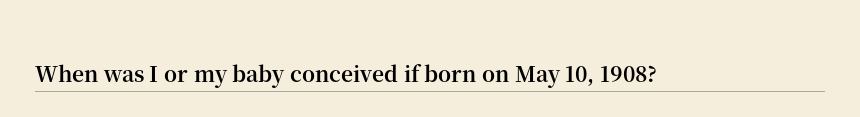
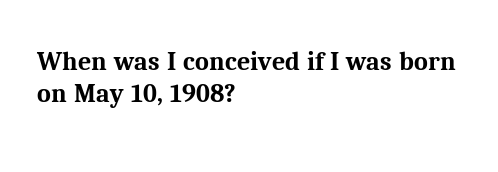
- When was I or my baby conceived if born on May 10, 1908?
+ When was I conceived if I was born on May 10, 1908?

